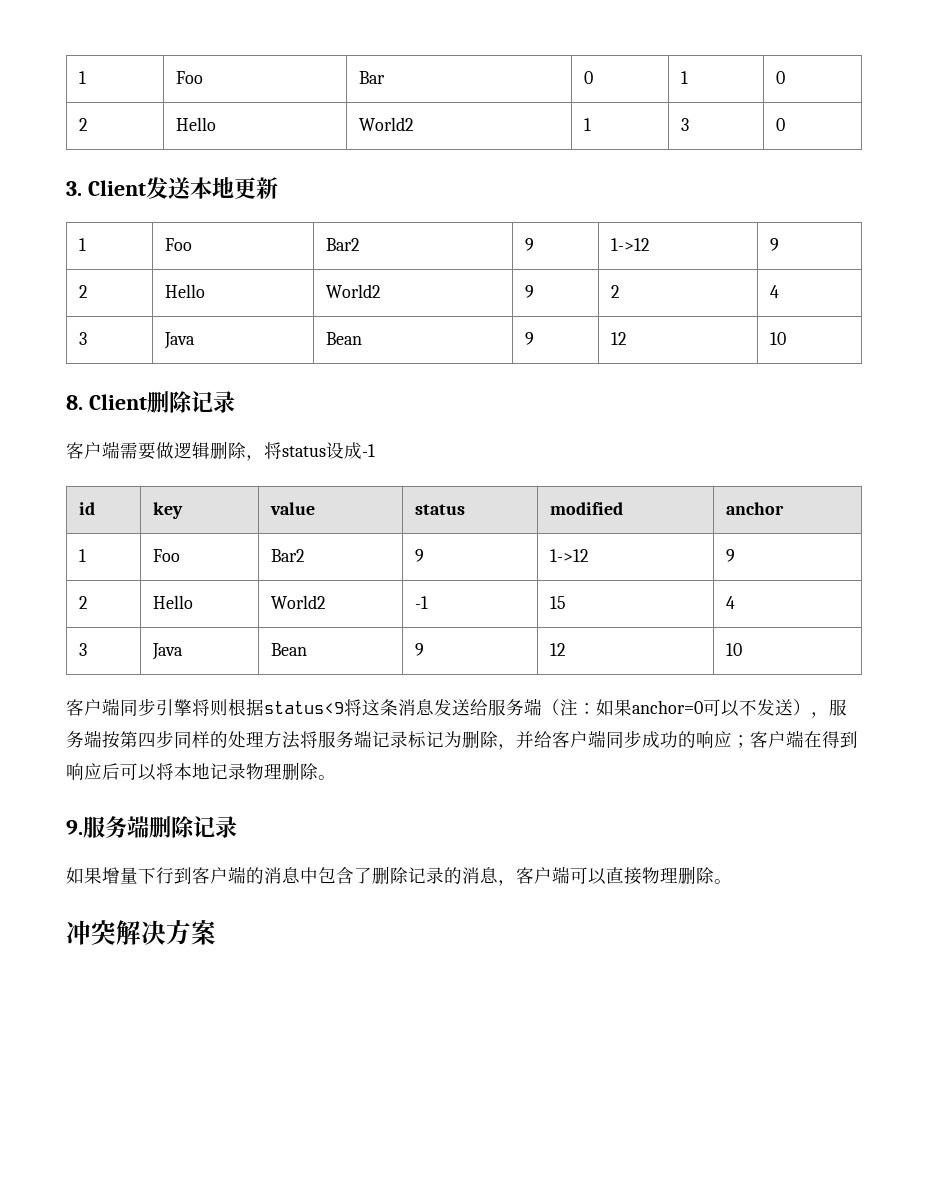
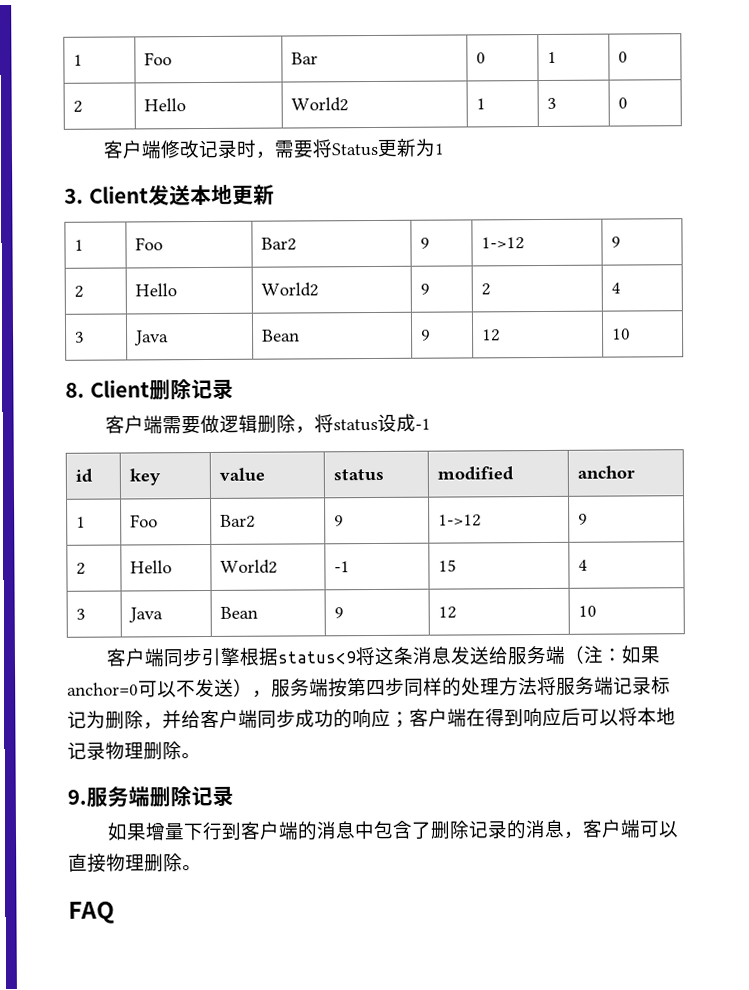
+ 客户端修改记录时，需要将Status更新为1
- 客户端同步引擎将则根据status<9将这条消息发送给服务端（注：如果anchor=0可以不发送），服务端按第四步同样的处理方法将服务端记录标记为删除，并给客户端同步成功的响应；客户端在得到响应后可以将本地记录物理删除。
+ 客户端同步引擎根据status<9将这条消息发送给服务端（注：如果anchor=0可以不发送），服务端按第四步同样的处理方法将服务端记录标记为删除，并给客户端同步成功的响应；客户端在得到响应后可以将本地记录物理删除。
- 冲突解决方案
+ FAQ

